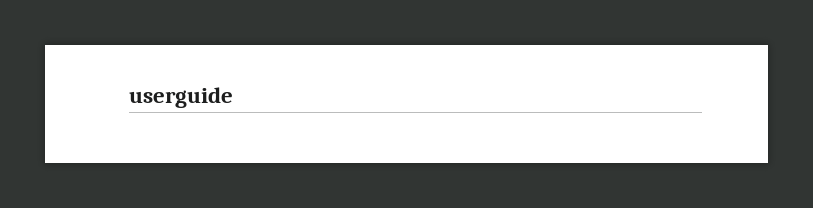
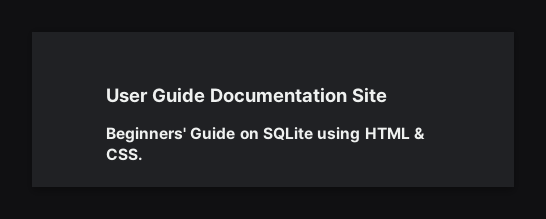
- userguide
+ User Guide Documentation Site
+ Beginners' Guide on SQLite using HTML & CSS.

